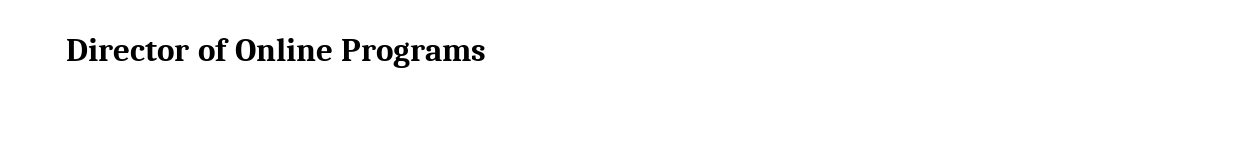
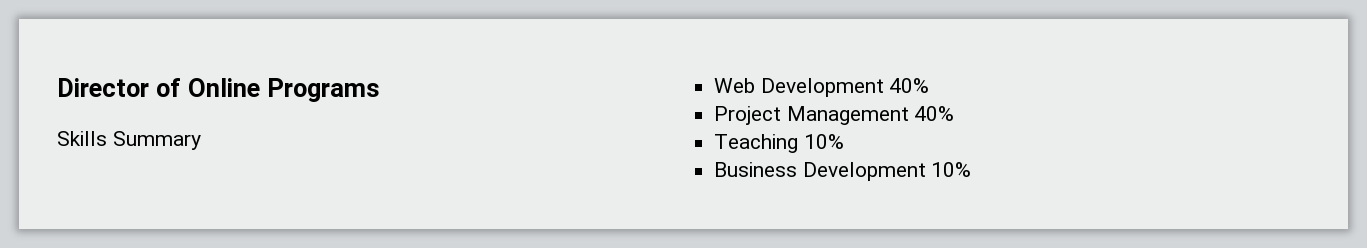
+ Skills Summary
+ Web Development 40%
+ Project Management 40%
+ Teaching 10%
+ Business Development 10%

